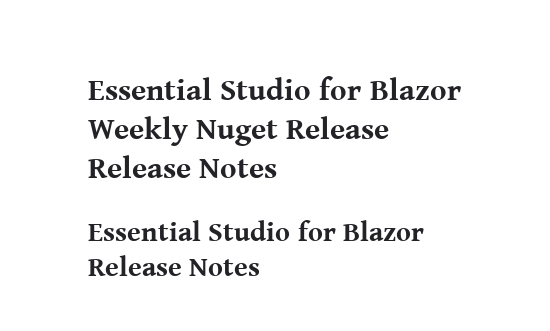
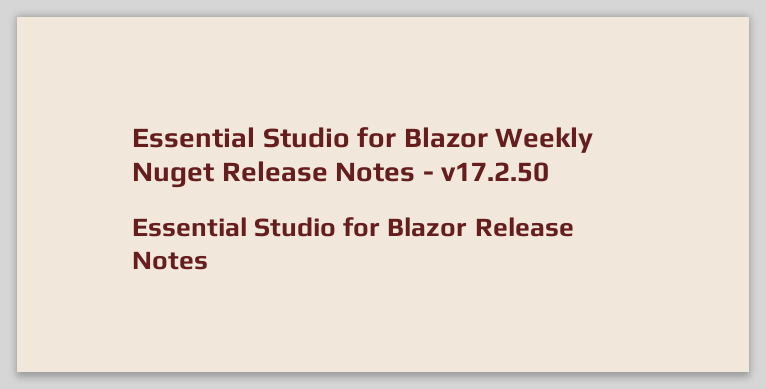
- Essential Studio for Blazor Weekly Nuget Release Release Notes
+ Essential Studio for Blazor Weekly Nuget Release Notes - v17.2.50

